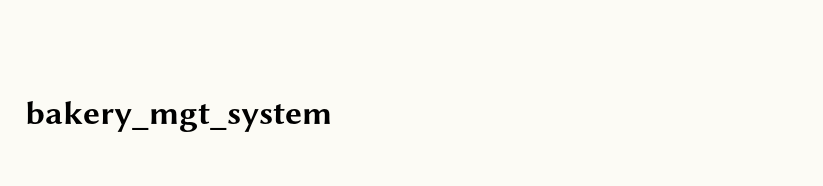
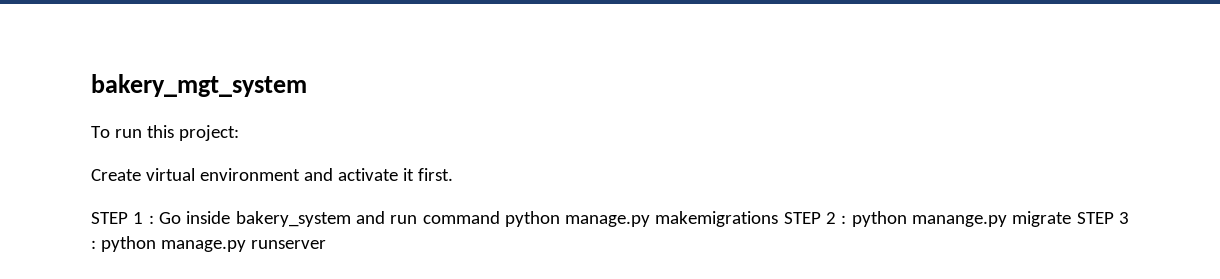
+ To run this project:
+ Create virtual environment and activate it first.
+ STEP 1 : Go inside bakery_system and run command python manage.py makemigrations STEP 2 : python manange.py migrate STEP 3 : python manage.py runserver

